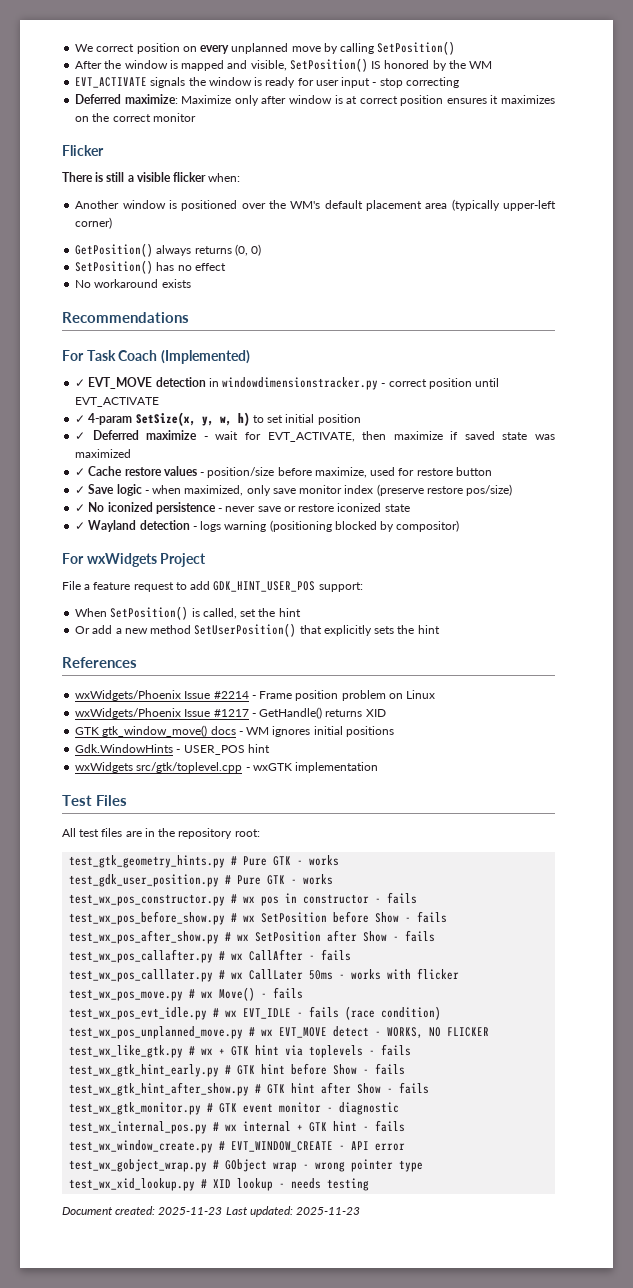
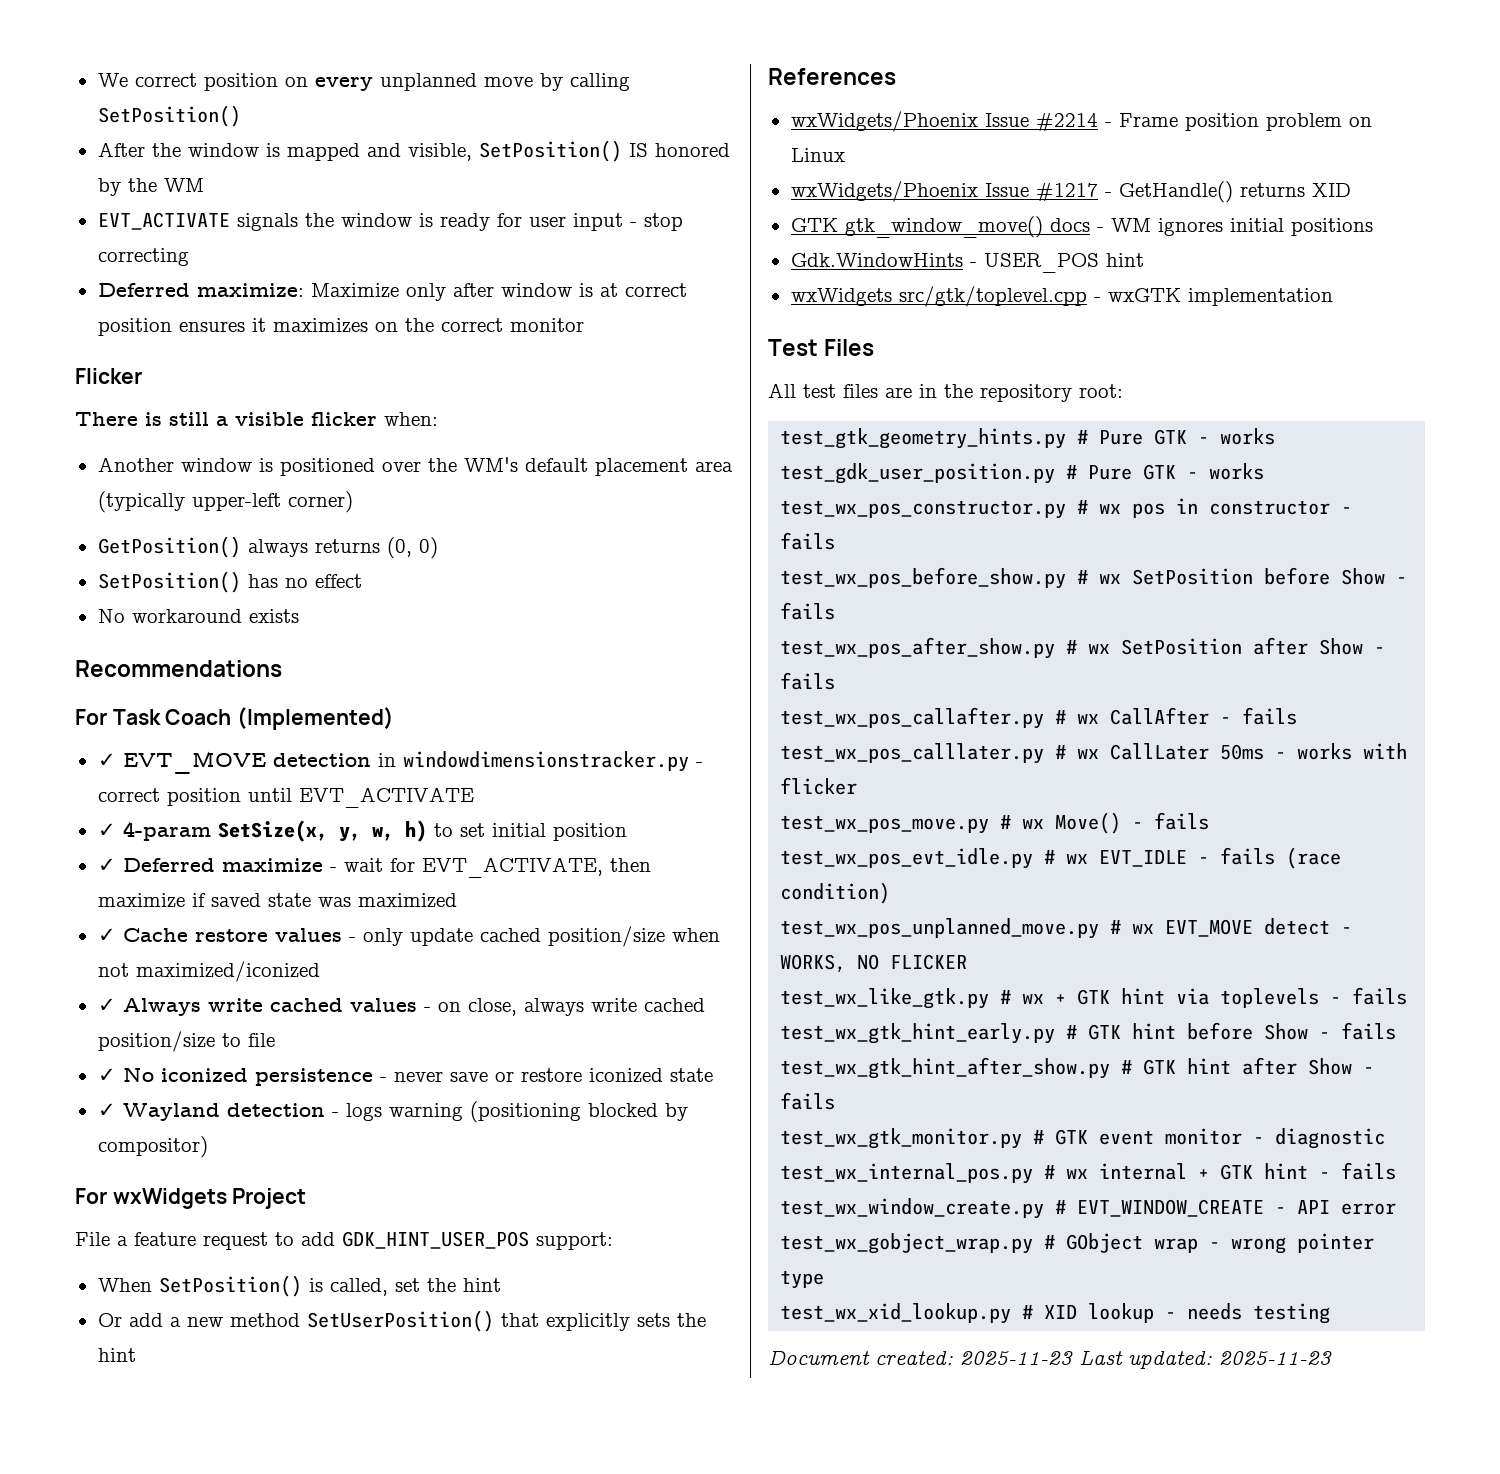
- ✓ Cache restore values - position/size before maximize, used for restore button
- ✓ Save logic - when maximized, only save monitor index (preserve restore pos/size)
+ ✓ Cache restore values - only update cached position/size when not maximized/iconized
+ ✓ Always write cached values - on close, always write cached position/size to file

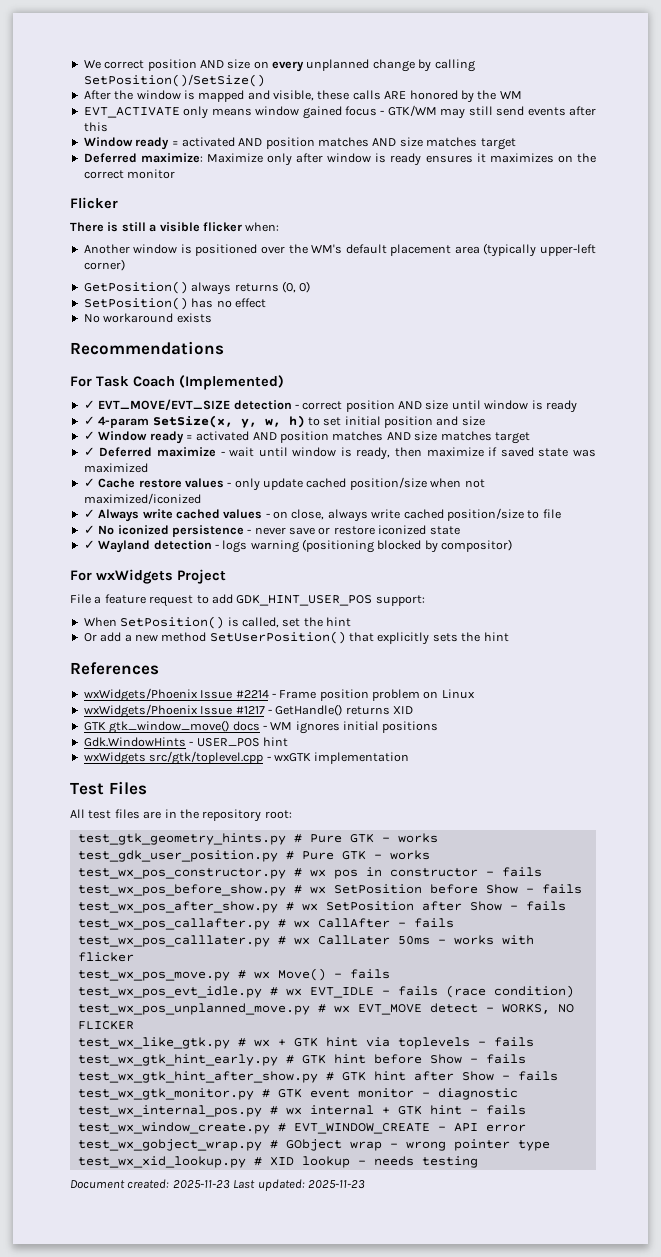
- We correct position on every unplanned move by calling SetPosition()
+ We correct position AND size on every unplanned change by calling SetPosition()/SetSize()
- After the window is mapped and visible, SetPosition() IS honored by the WM
+ After the window is mapped and visible, these calls ARE honored by the WM
- EVT_ACTIVATE signals the window is ready for user input - stop correcting
+ EVT_ACTIVATE only means window gained focus - GTK/WM may still send events after this
+ Window ready = activated AND position matches AND size matches target
- Deferred maximize: Maximize only after window is at correct position ensures it maximizes on the correct monitor
+ Deferred maximize: Maximize only after window is ready ensures it maximizes on the correct monitor
- ✓ EVT_MOVE detection in windowdimensionstracker.py - correct position until EVT_ACTIVATE
+ ✓ EVT_MOVE/EVT_SIZE detection - correct position AND size until window is ready
- ✓ 4-param SetSize(x, y, w, h) to set initial position
+ ✓ 4-param SetSize(x, y, w, h) to set initial position and size
+ ✓ Window ready = activated AND position matches AND size matches target
- ✓ Deferred maximize - wait for EVT_ACTIVATE, then maximize if saved state was maximized
+ ✓ Deferred maximize - wait until window is ready, then maximize if saved state was maximized

